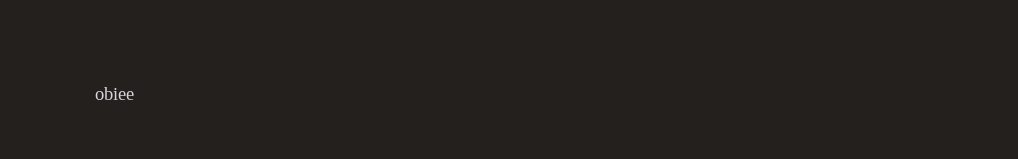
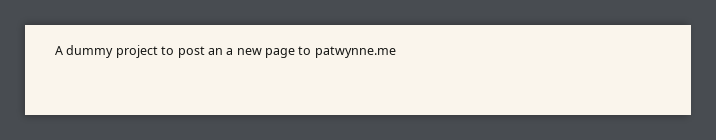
- obiee
+ A dummy project to post an a new page to patwynne.me

